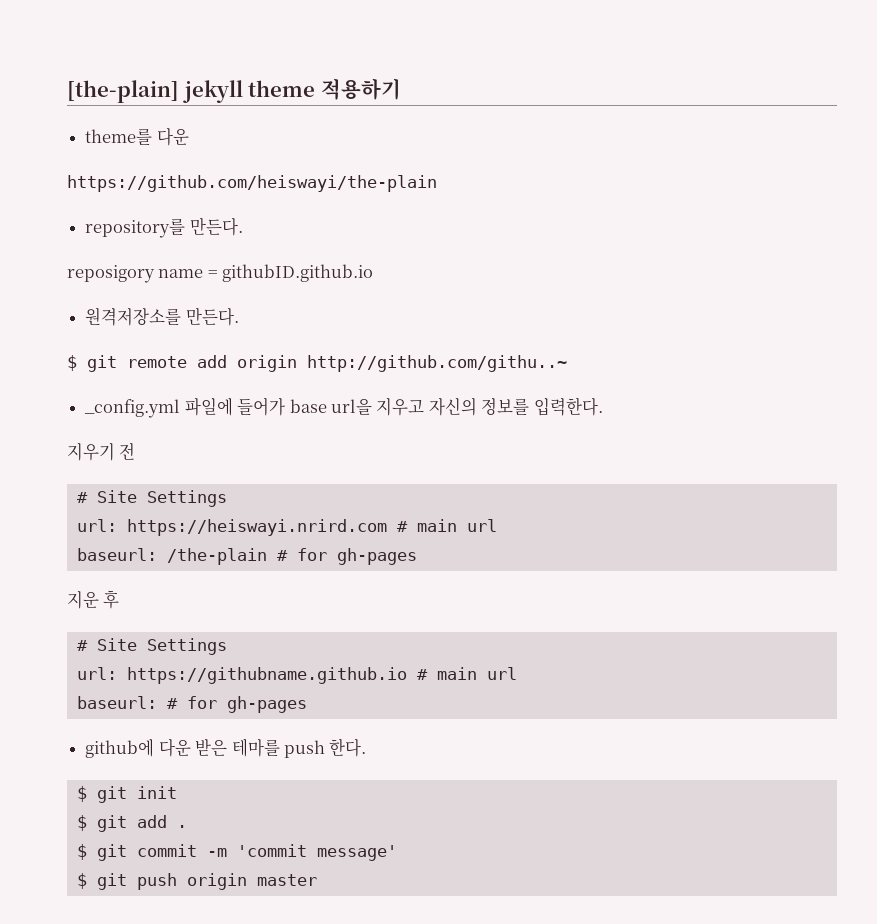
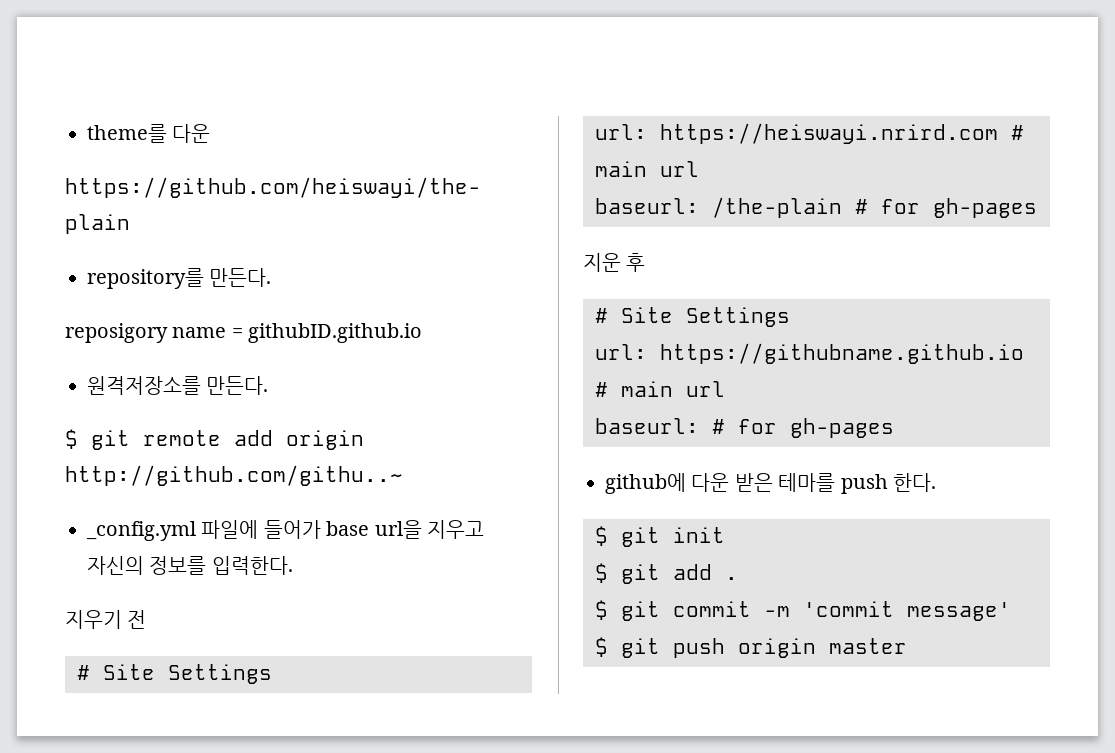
- [the-plain] jekyll theme 적용하기

